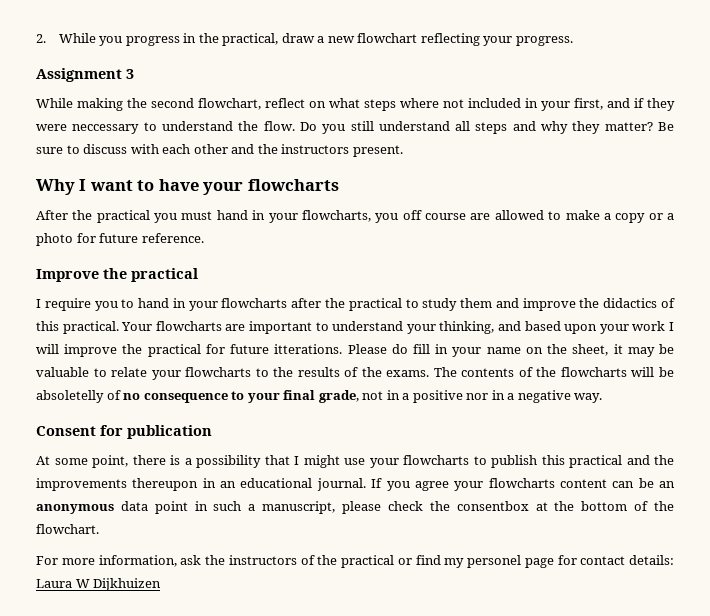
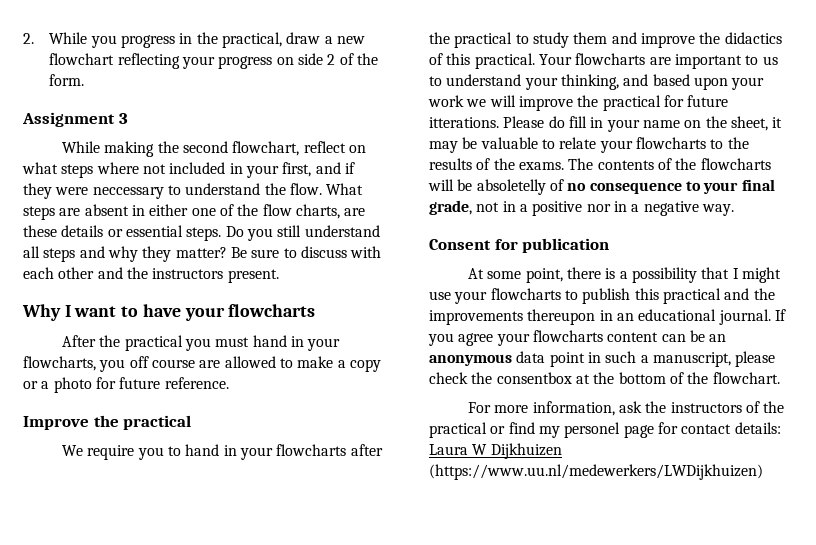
- 2. While you progress in the practical, draw a new flowchart reflecting your progress.
+ 2. While you progress in the practical, draw a new flowchart reflecting your progress on side 2 of the form.
+ What steps are absent in either one of the flow charts, are these details or essential steps.
- I require you to hand in your flowcharts after the practical to study them and improve the didactics of this practical.
+ We require you to hand in your flowcharts after the practical to study them and improve the didactics of this practical.
- Your flowcharts are important to understand your thinking, and based upon your work I will improve the practical for future itterations.
+ Your flowcharts are important to us to understand your thinking, and based upon your work we will improve the practical for future itterations.
- For more information, ask the instructors of the practical or find my personel page for contact details: Laura W Dijkhuizen
+ For more information, ask the instructors of the practical or find my personel page for contact details: Laura W Dijkhuizen (https://www.uu.nl/medewerkers/LWDijkhuizen)

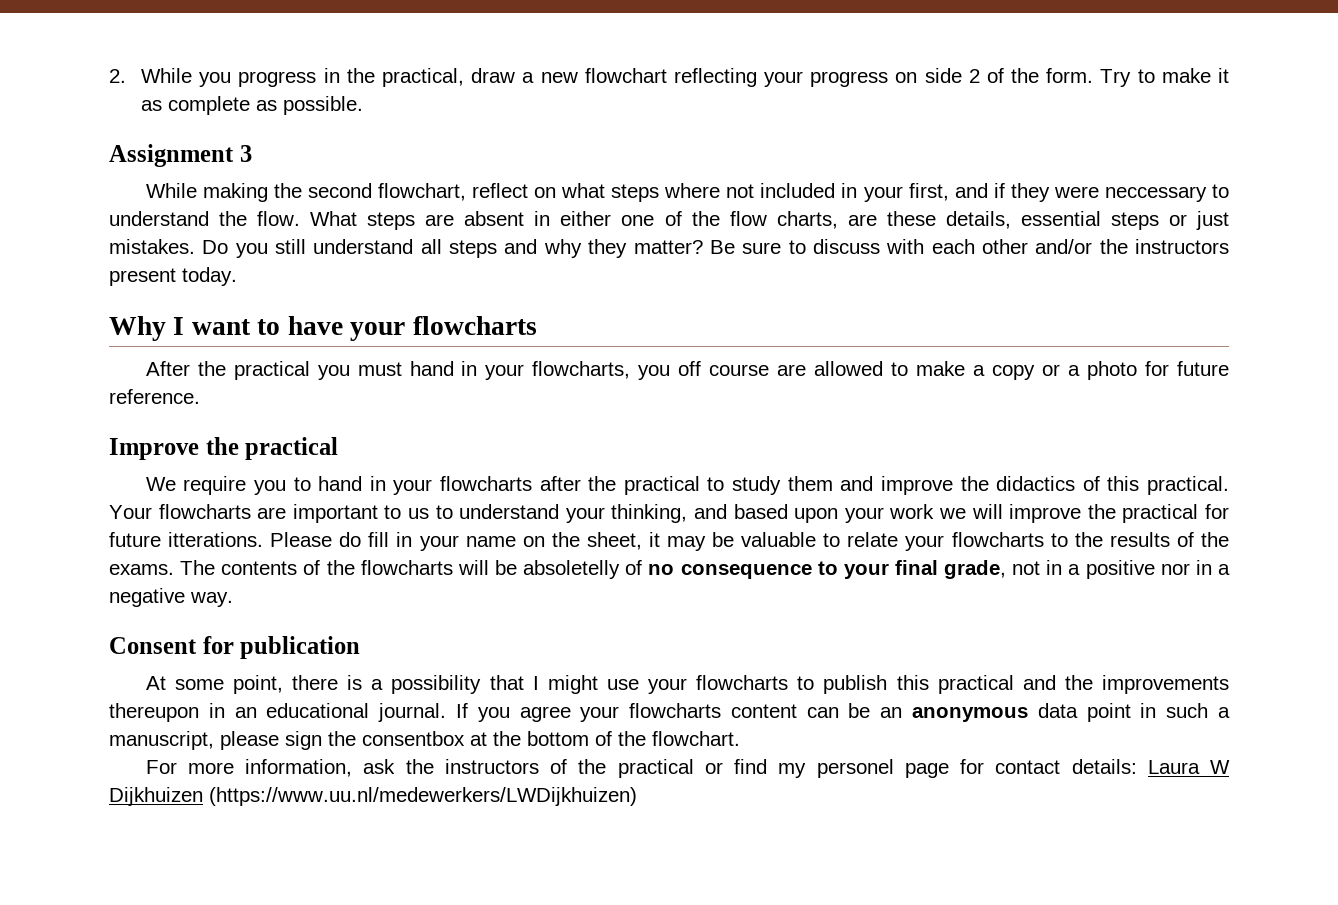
+ Try to make it as complete as possible.
- What steps are absent in either one of the flow charts, are these details or essential steps.
+ What steps are absent in either one of the flow charts, are these details, essential steps or just mistakes.
- Be sure to discuss with each other and the instructors present.
+ Be sure to discuss with each other and/or the instructors present today.
- If you agree your flowcharts content can be an anonymous data point in such a manuscript, please check the consentbox at the bottom of the flowchart.
+ If you agree your flowcharts content can be an anonymous data point in such a manuscript, please sign the consentbox at the bottom of the flowchart.

